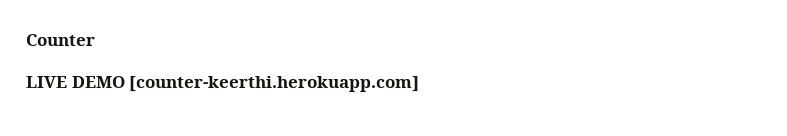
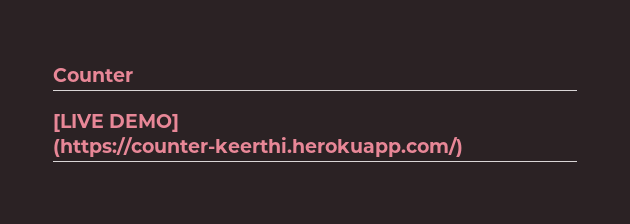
- LIVE DEMO [counter-keerthi.herokuapp.com]
+ [LIVE DEMO] (https://counter-keerthi.herokuapp.com/)

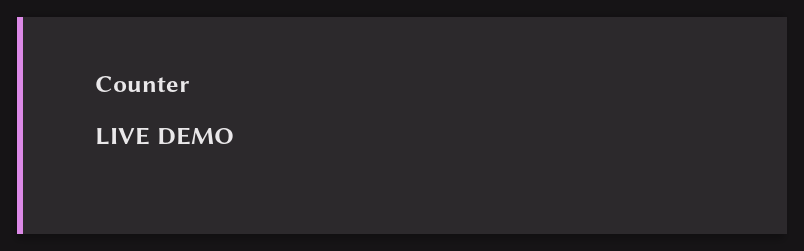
- [LIVE DEMO] (https://counter-keerthi.herokuapp.com/)
+ LIVE DEMO

